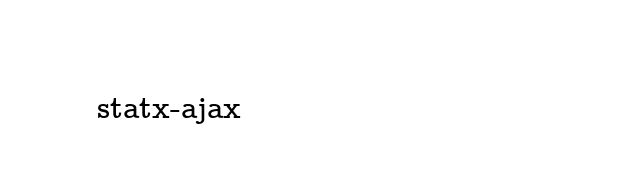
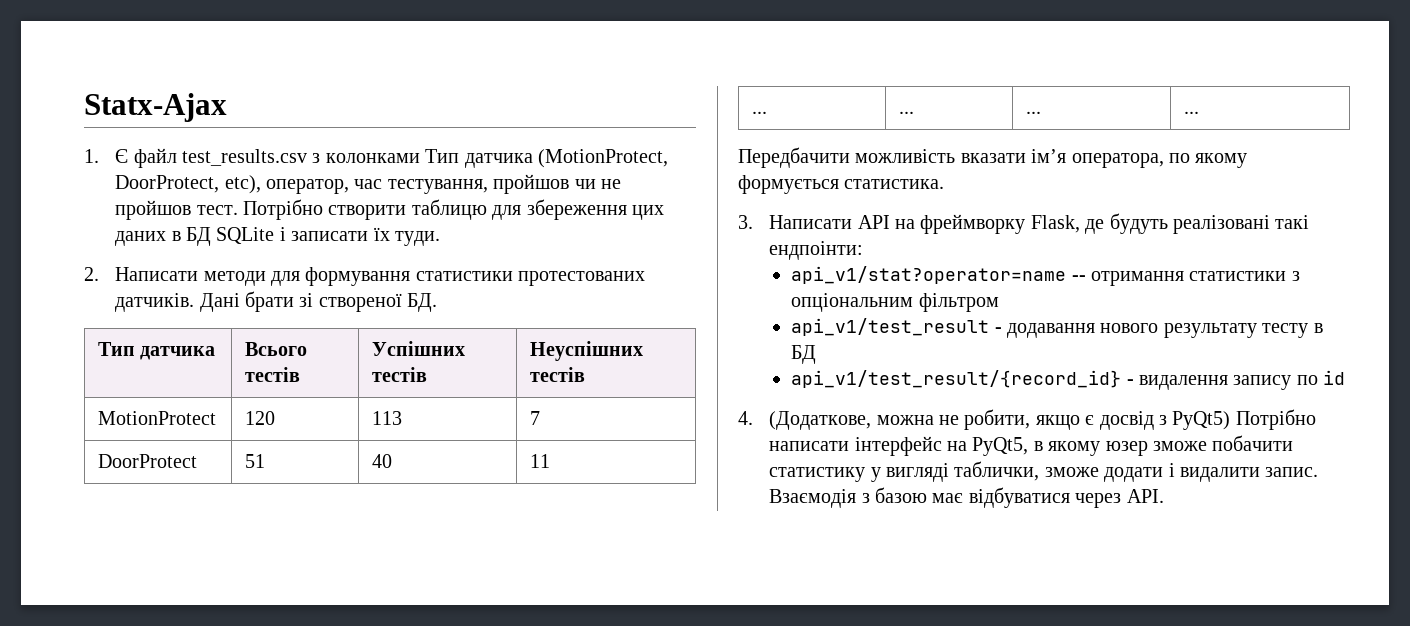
- statx-ajax
+ Statx-Ajax
+ 1. Є файл test_results.csv з колонками Тип датчика (MotionProtect, DoorProtect, etc), оператор, час тестування, пройшов чи не пройшов тест. Потрібно створити таблицю для збереження цих даних в БД SQLite і записати їх туди.
+ 2. Написати методи для формування статистики протестованих датчиків. Дані брати зі створеної БД.
+ Тип датчика | Всього тестів | Успішних тестів | Неуспішних тестів
+ MotionProtect | 120 | 113 | 7
+ DoorProtect | 51 | 40 | 11
+ ... | ... | ... | ...
+ Передбачити можливість вказати ім’я оператора, по якому формується статистика.
+ 3. Написати API на фреймворку Flask, де будуть реалізовані такі ендпоінти:
+ api_v1/stat?operator=name -- отримання статистики з опціональним фільтром
+ api_v1/test_result - додавання нового результату тесту в БД
+ api_v1/test_result/{record_id} - видалення запису по id
+ 4. (Додаткове, можна не робити, якщо є досвід з PyQt5) Потрібно написати інтерфейс на PyQt5, в якому юзер зможе побачити статистику у вигляді таблички, зможе додати і видалити запис. Взаємодія з базою має відбуватися через API.

